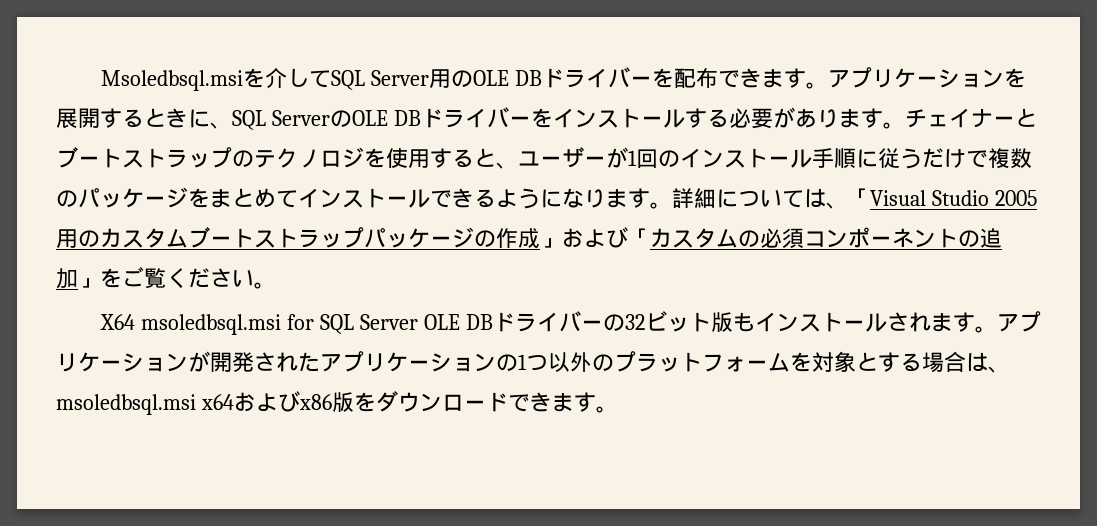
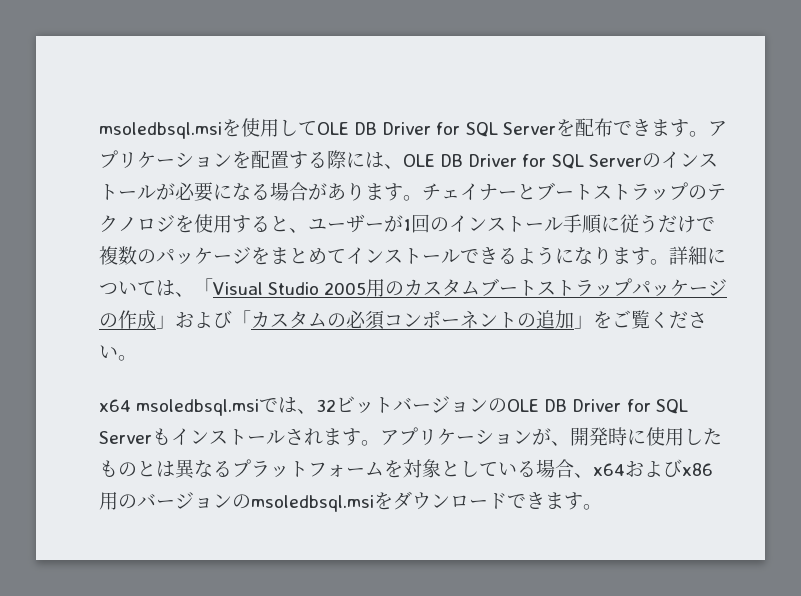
- Msoledbsql.msiを介してSQL Server用のOLE DBドライバーを配布できます。
+ msoledbsql.msiを使用してOLE DB Driver for SQL Serverを配布できます。
- アプリケーションを展開するときに、SQL ServerのOLE DBドライバーをインストールする必要があります。
+ アプリケーションを配置する際には、OLE DB Driver for SQL Serverのインストールが必要になる場合があります。
- X64 msoledbsql.msi for SQL Server OLE DBドライバーの32ビット版もインストールされます。
+ x64 msoledbsql.msiでは、32ビットバージョンのOLE DB Driver for SQL Serverもインストールされます。
- アプリケーションが開発されたアプリケーションの1つ以外のプラットフォームを対象とする場合は、msoledbsql.msi x64およびx86版をダウンロードできます。
+ アプリケーションが、開発時に使用したものとは異なるプラットフォームを対象としている場合、x64およびx86用のバージョンのmsoledbsql.msiをダウンロードできます。

